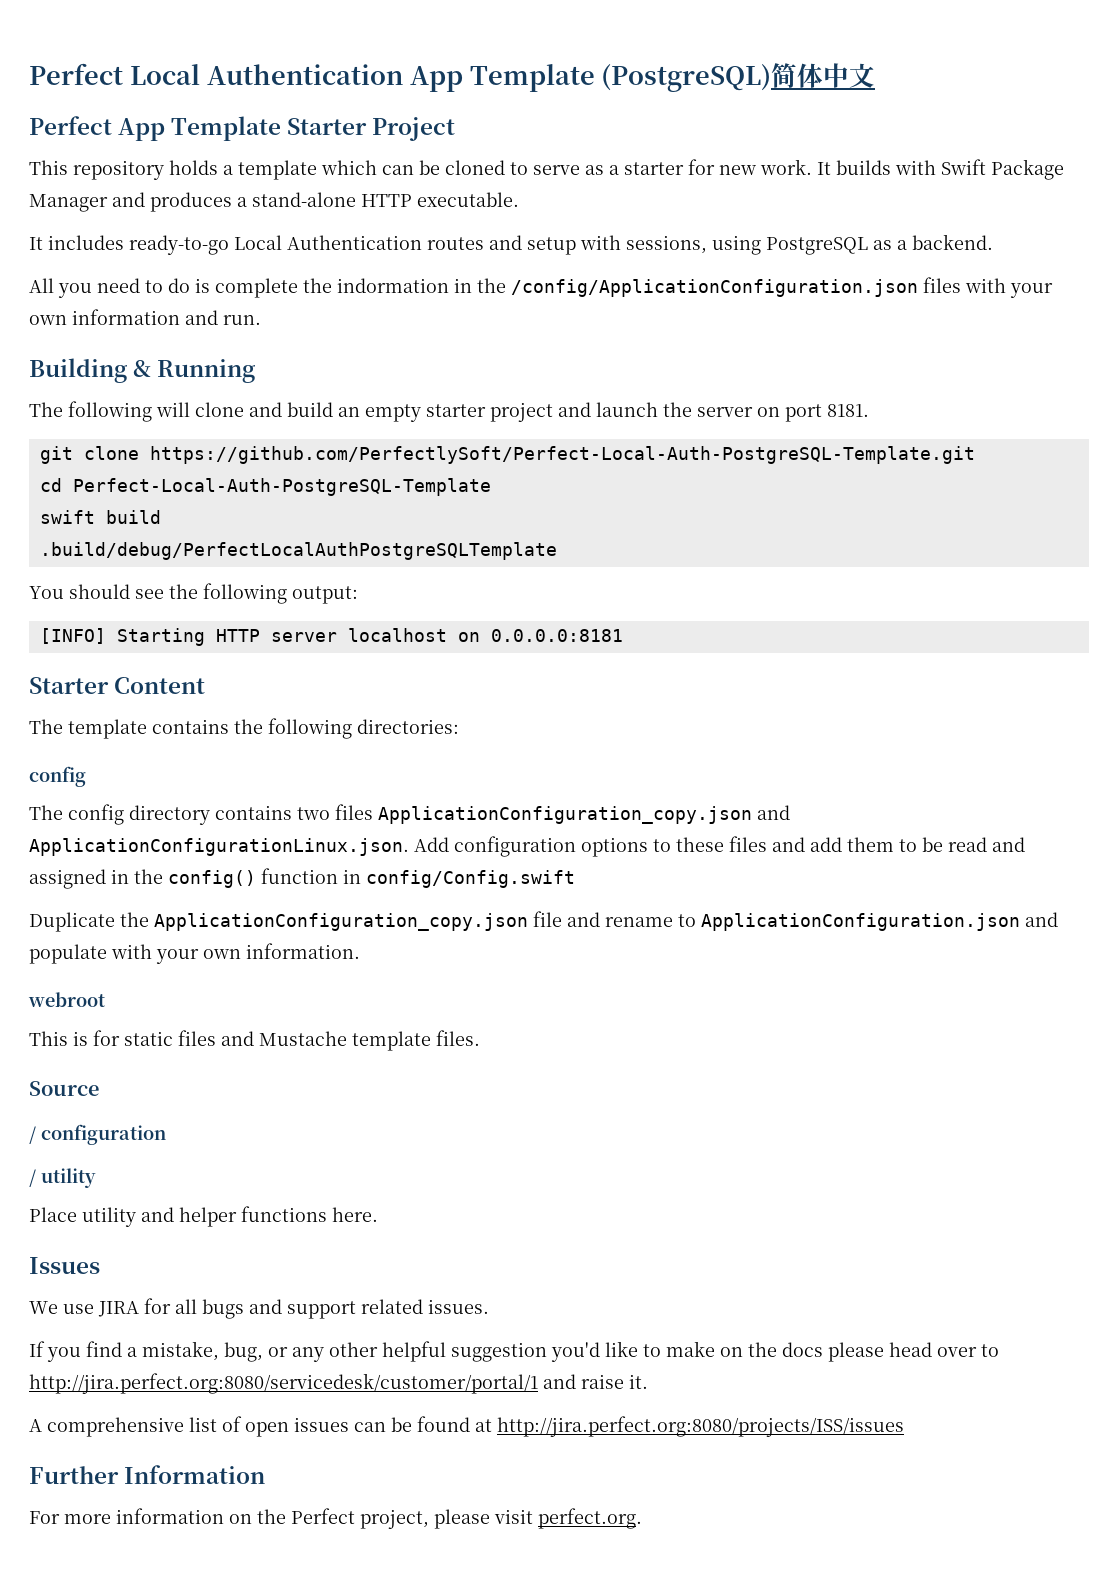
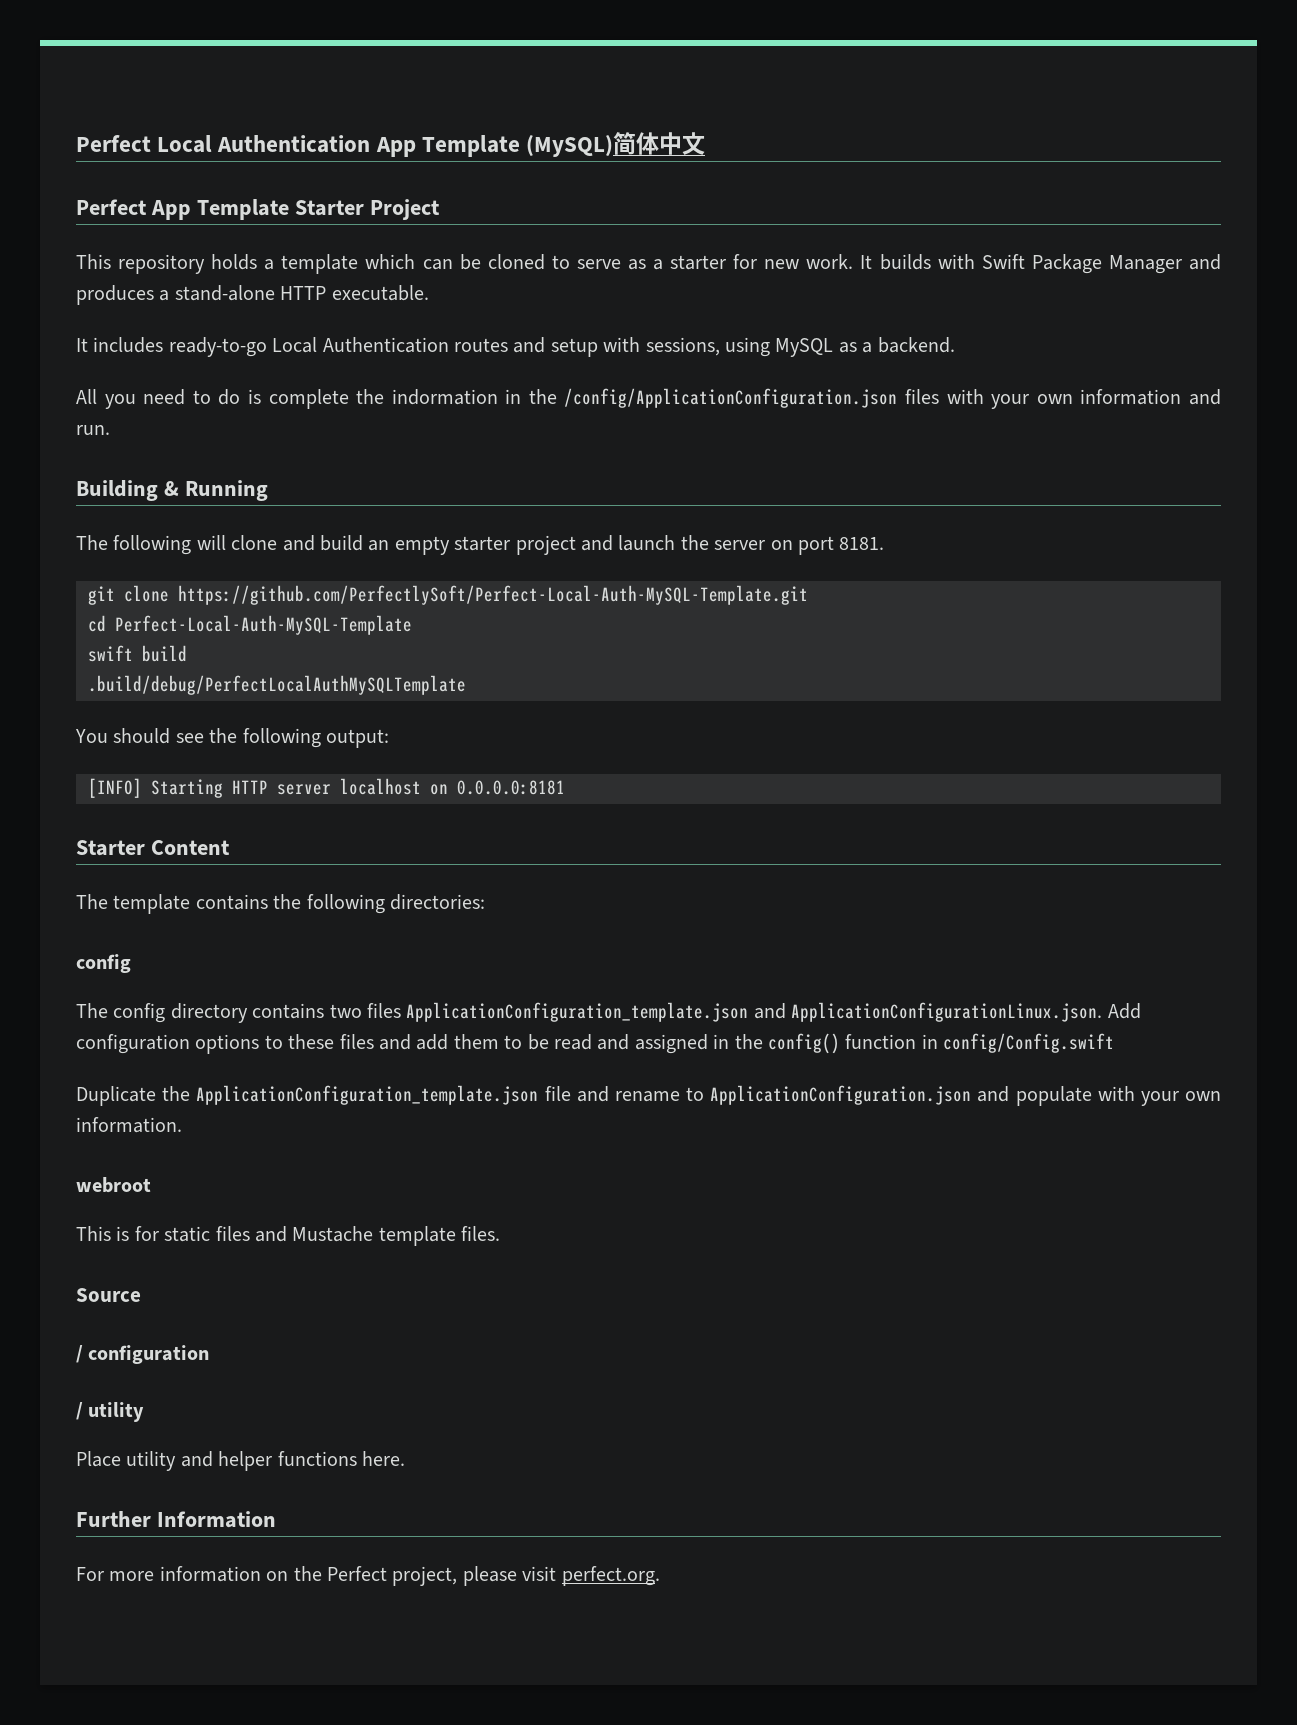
- Perfect Local Authentication App Template (PostgreSQL)简体中文
+ Perfect Local Authentication App Template (MySQL)简体中文
- It includes ready-to-go Local Authentication routes and setup with sessions, using PostgreSQL as a backend.
+ It includes ready-to-go Local Authentication routes and setup with sessions, using MySQL as a backend.
- git clone https://github.com/PerfectlySoft/Perfect-Local-Auth-PostgreSQL-Template.git
+ git clone https://github.com/PerfectlySoft/Perfect-Local-Auth-MySQL-Template.git
- cd Perfect-Local-Auth-PostgreSQL-Template
+ cd Perfect-Local-Auth-MySQL-Template
- .build/debug/PerfectLocalAuthPostgreSQLTemplate
+ .build/debug/PerfectLocalAuthMySQLTemplate
- The config directory contains two files ApplicationConfiguration_copy.json and ApplicationConfigurationLinux.json. Add configuration options to these files and add them to be read and assigned in the config() function in config/Config.swift
+ The config directory contains two files ApplicationConfiguration_template.json and ApplicationConfigurationLinux.json. Add configuration options to these files and add them to be read and assigned in the config() function in config/Config.swift
- Duplicate the ApplicationConfiguration_copy.json file and rename to ApplicationConfiguration.json and populate with your own information.
+ Duplicate the ApplicationConfiguration_template.json file and rename to ApplicationConfiguration.json and populate with your own information.
- Issues
- We use JIRA for all bugs and support related issues.
- If you find a mistake, bug, or any other helpful suggestion you'd like to make on the docs please head over to http://jira.perfect.org:8080/servicedesk/customer/portal/1 and raise it.
- A comprehensive list of open issues can be found at http://jira.perfect.org:8080/projects/ISS/issues

